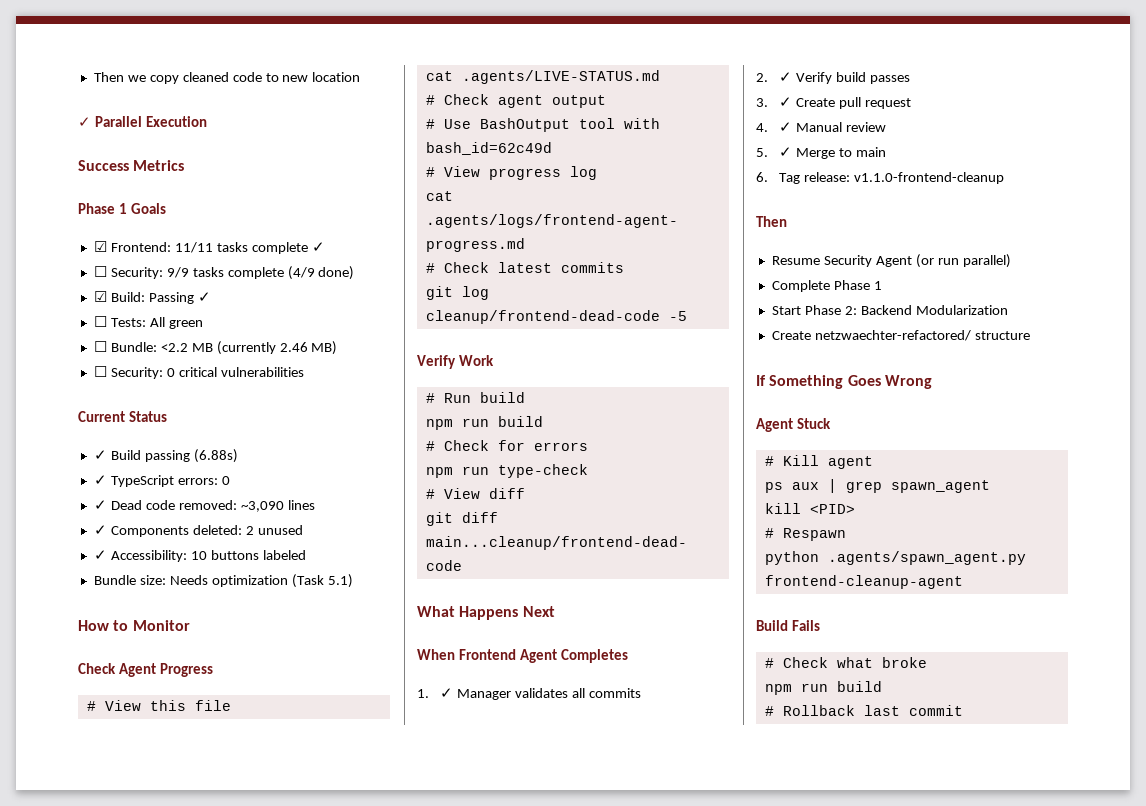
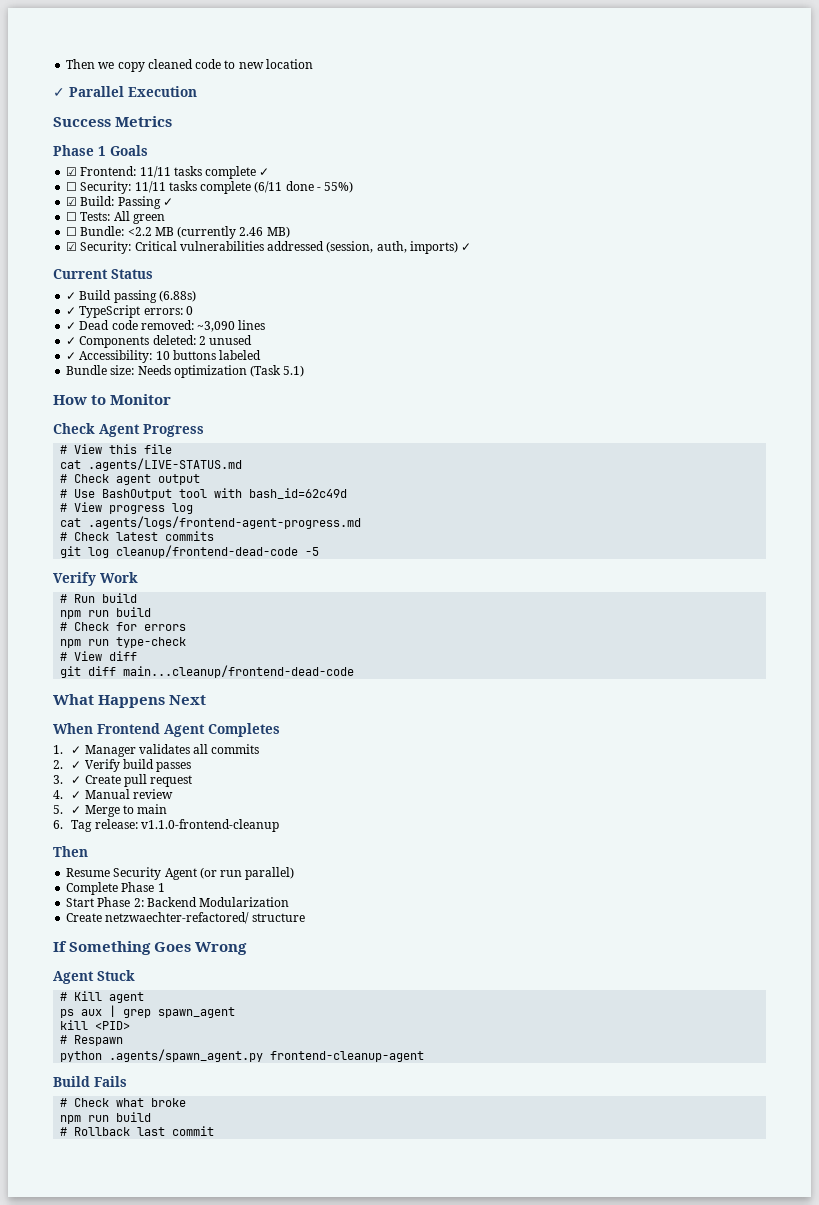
- ☐ Security: 9/9 tasks complete (4/9 done)
+ ☐ Security: 11/11 tasks complete (6/11 done - 55%)
- ☐ Security: 0 critical vulnerabilities
+ ☑ Security: Critical vulnerabilities addressed (session, auth, imports) ✓

